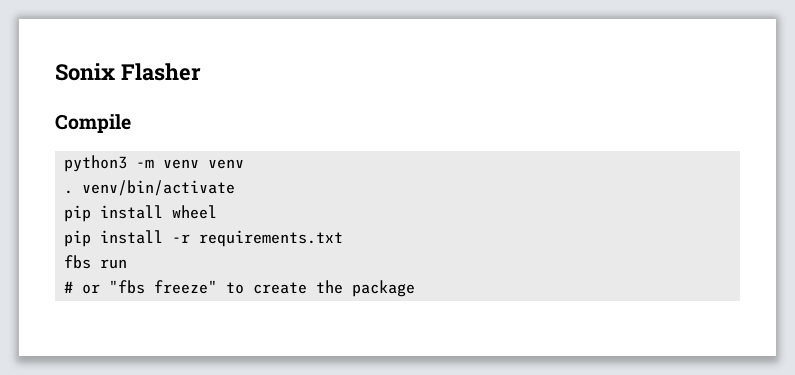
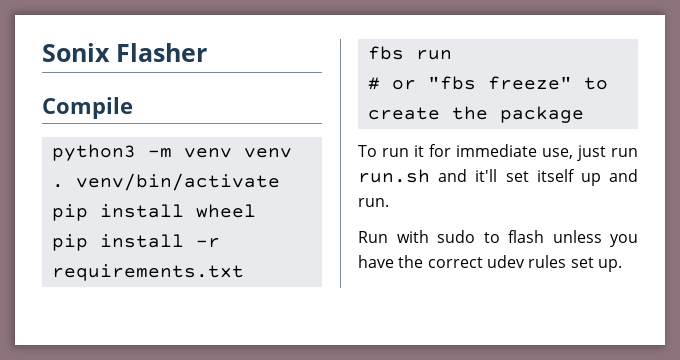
+ To run it for immediate use, just run run.sh and it'll set itself up and run.
+ Run with sudo to flash unless you have the correct udev rules set up.

